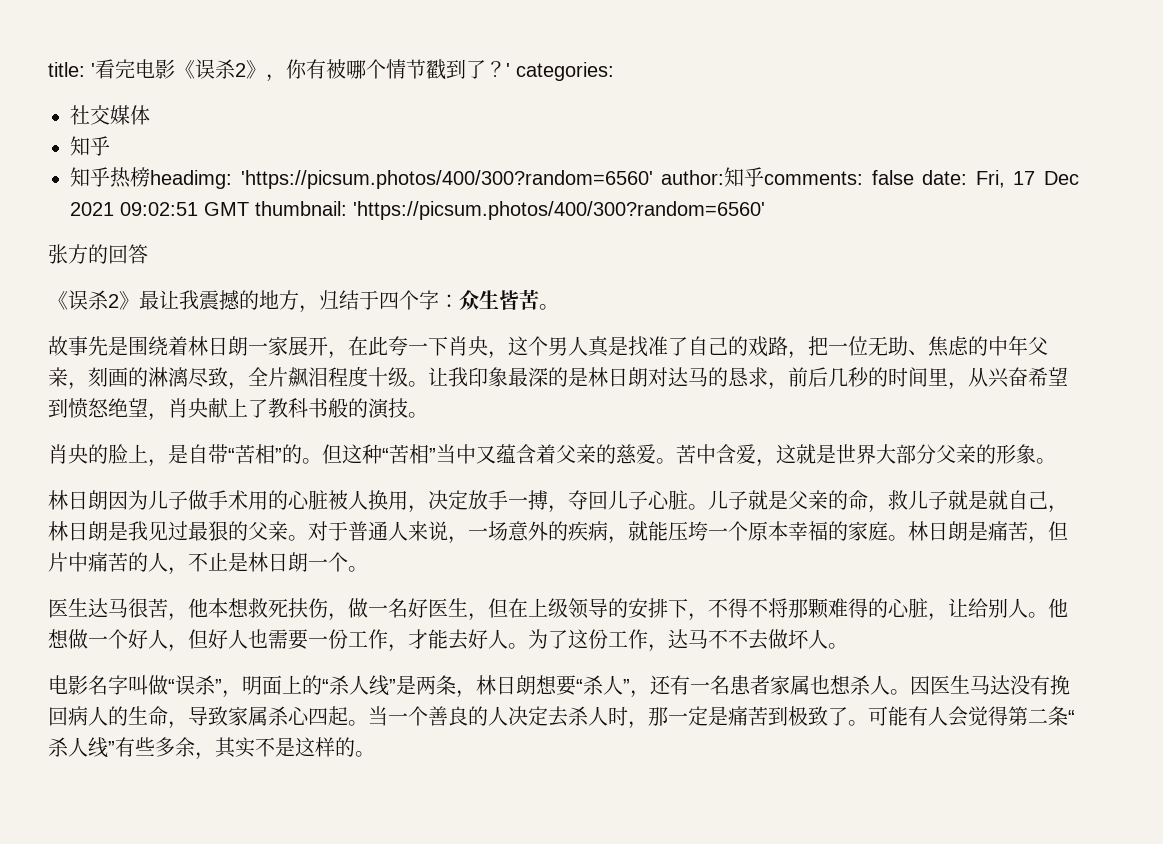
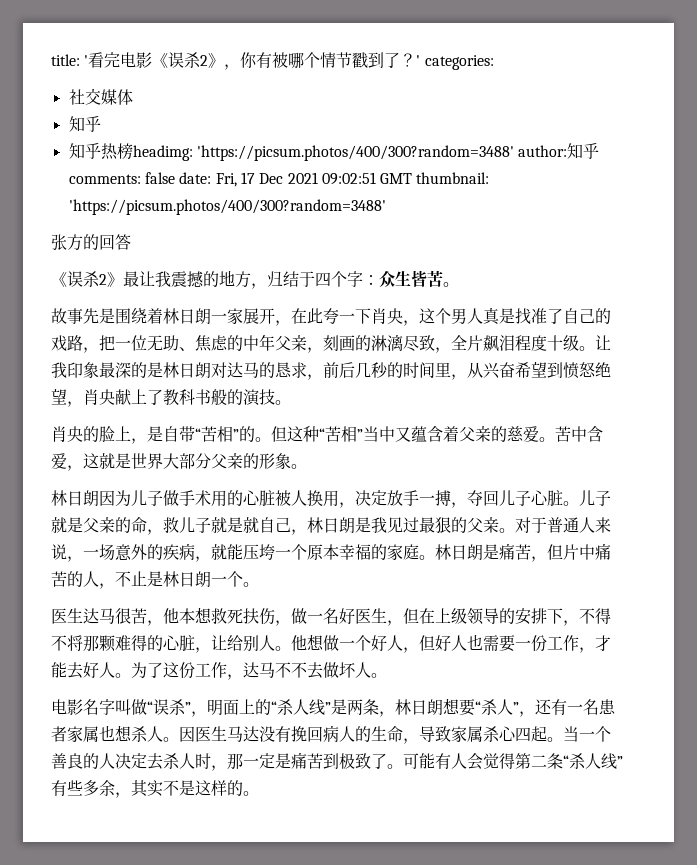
- 知乎热榜headimg: 'https://picsum.photos/400/300?random=6560' author:知乎comments: false date: Fri, 17 Dec 2021 09:02:51 GMT thumbnail: 'https://picsum.photos/400/300?random=6560'
+ 知乎热榜headimg: 'https://picsum.photos/400/300?random=3488' author:知乎comments: false date: Fri, 17 Dec 2021 09:02:51 GMT thumbnail: 'https://picsum.photos/400/300?random=3488'

